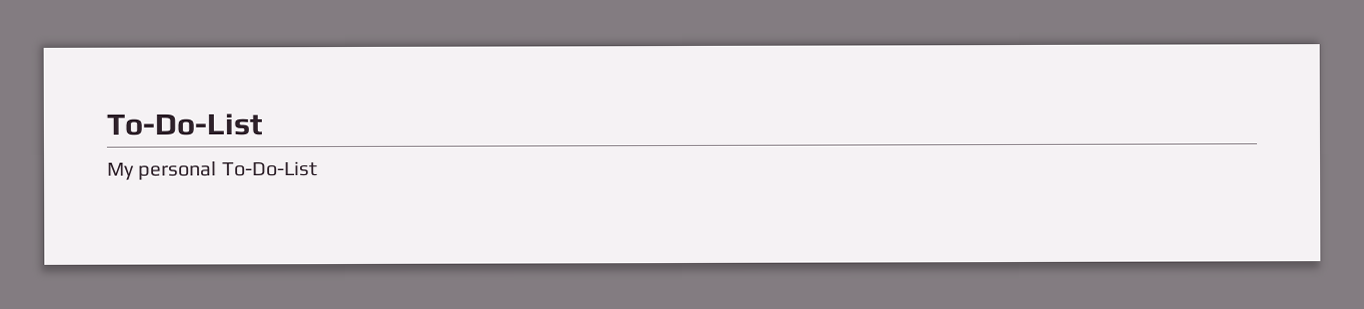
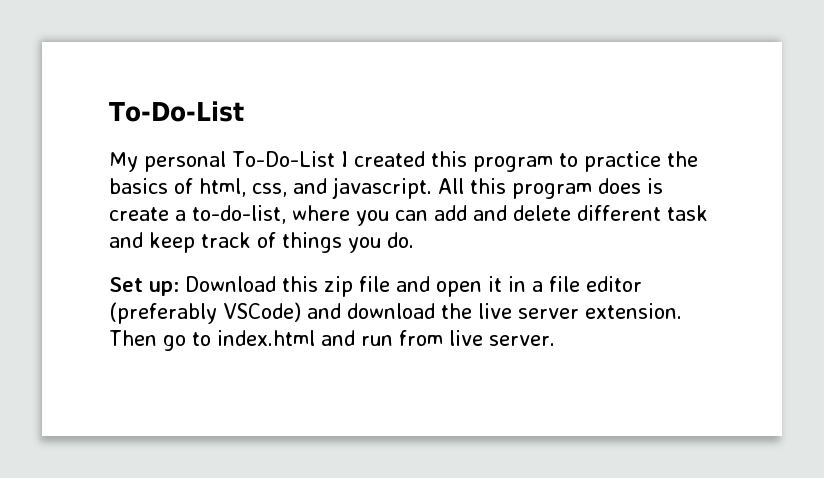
- My personal To-Do-List
+ My personal To-Do-List I created this program to practice the basics of html, css, and javascript. All this program does is create a to-do-list, where you can add and delete different task and keep track of things you do.
+ Set up: Download this zip file and open it in a file editor (preferably VSCode) and download the live server extension. Then go to index.html and run from live server.

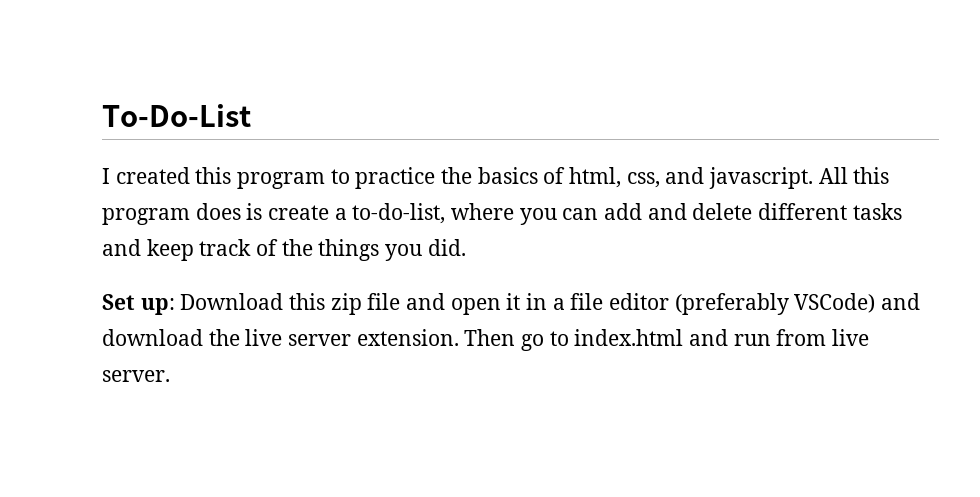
- My personal To-Do-List I created this program to practice the basics of html, css, and javascript.
+ I created this program to practice the basics of html, css, and javascript.
- All this program does is create a to-do-list, where you can add and delete different task and keep track of things you do.
+ All this program does is create a to-do-list, where you can add and delete different tasks and keep track of the things you did.

